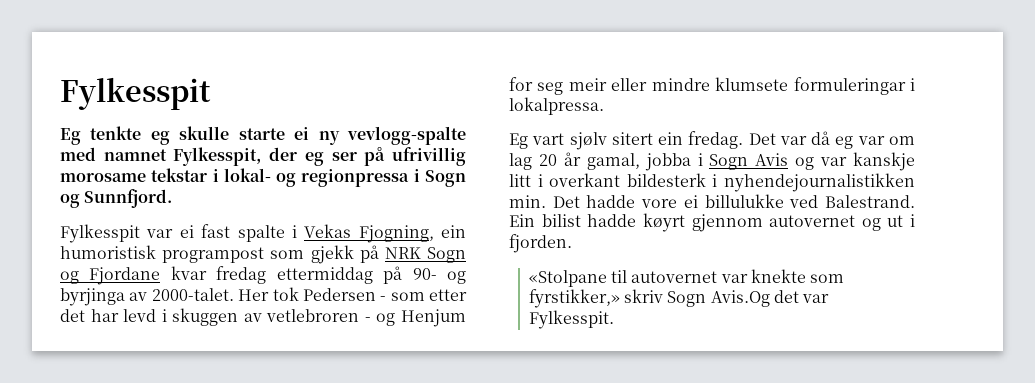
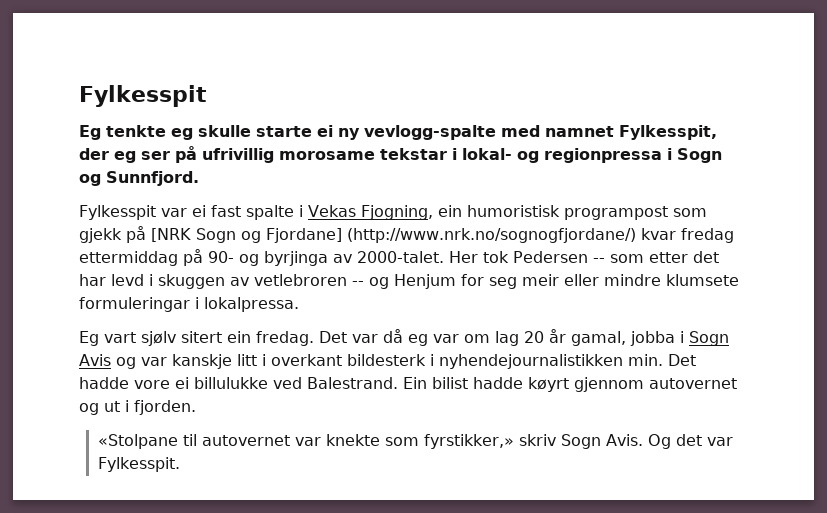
- Fylkesspit var ei fast spalte i Vekas Fjogning, ein humoristisk programpost som gjekk på NRK Sogn og Fjordane kvar fredag ettermiddag på 90- og byrjinga av 2000-talet.
+ Fylkesspit var ei fast spalte i Vekas Fjogning, ein humoristisk programpost som gjekk på [NRK Sogn og Fjordane] (http://www.nrk.no/sognogfjordane/) kvar fredag ettermiddag på 90- og byrjinga av 2000-talet.
- Her tok Pedersen - som etter det har levd i skuggen av vetlebroren - og Henjum for seg meir eller mindre klumsete formuleringar i lokalpressa.
+ Her tok Pedersen -- som etter det har levd i skuggen av vetlebroren -- og Henjum for seg meir eller mindre klumsete formuleringar i lokalpressa.
- «Stolpane til autovernet var knekte som fyrstikker,» skriv Sogn Avis.Og det var Fylkesspit.
+ «Stolpane til autovernet var knekte som fyrstikker,» skriv Sogn Avis. Og det var Fylkesspit.

